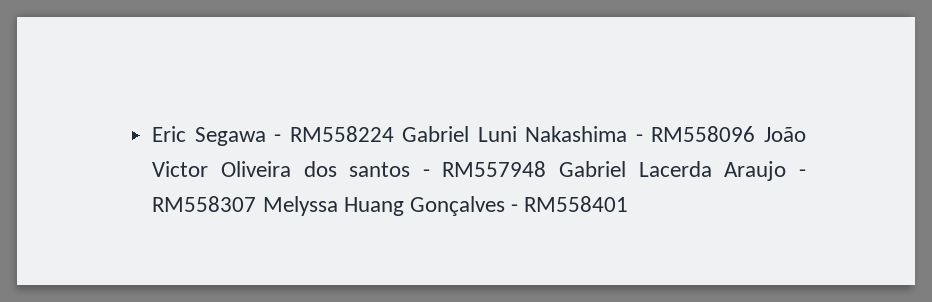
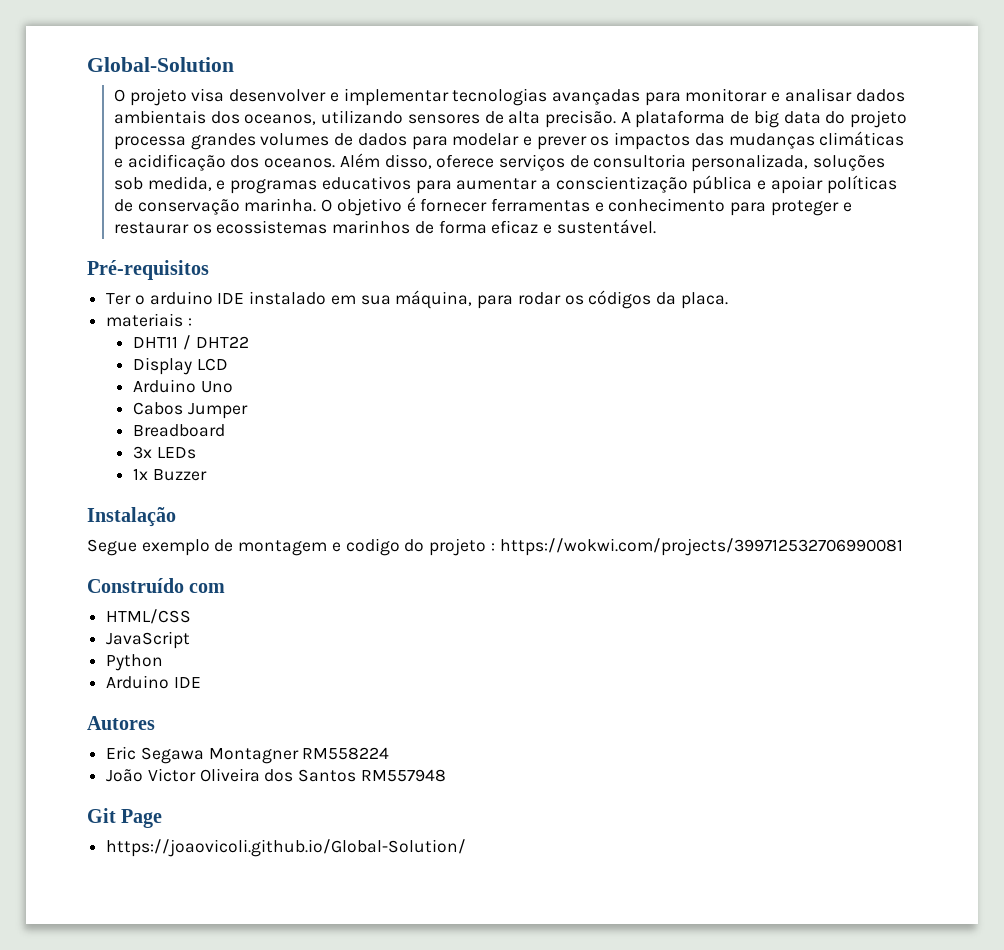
+ Global-Solution
+ O projeto visa desenvolver e implementar tecnologias avançadas para monitorar e analisar dados ambientais dos oceanos, utilizando sensores de alta precisão. A plataforma de big data do projeto processa grandes volumes de dados para modelar e prever os impactos das mudanças climáticas e acidificação dos oceanos. Além disso, oferece serviços de consultoria personalizada, soluções sob medida, e programas educativos para aumentar a conscientização pública e apoiar políticas de conservação marinha. O objetivo é fornecer ferramentas e conhecimento para proteger e restaurar os ecossistemas marinhos de forma eficaz e sustentável.
+ Pré-requisitos
+ Ter o arduino IDE instalado em sua máquina, para rodar os códigos da placa.
+ materiais :
+ DHT11 / DHT22
+ Display LCD
+ Arduino Uno
+ Cabos Jumper
+ Breadboard
+ 3x LEDs
+ 1x Buzzer
+ Instalação
+ Segue exemplo de montagem e codigo do projeto : https://wokwi.com/projects/399712532706990081
+ Construído com
+ HTML/CSS
+ JavaScript
+ Python
+ Arduino IDE
+ Autores
- Eric Segawa - RM558224 Gabriel Luni Nakashima - RM558096 João Victor Oliveira dos santos - RM557948 Gabriel Lacerda Araujo - RM558307 Melyssa Huang Gonçalves - RM558401
+ Eric Segawa Montagner RM558224
+ João Victor Oliveira dos Santos RM557948
+ Git Page
+ https://joaovicoli.github.io/Global-Solution/

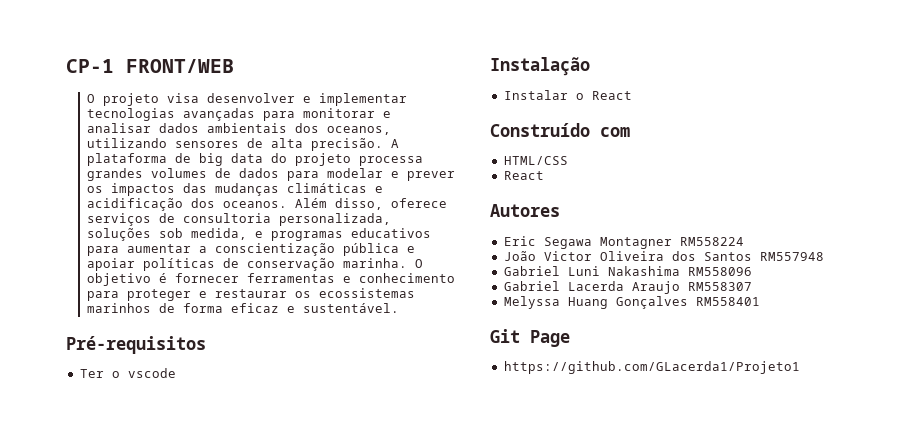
- Global-Solution
+ CP-1 FRONT/WEB
- Ter o arduino IDE instalado em sua máquina, para rodar os códigos da placa.
- materiais :
- DHT11 / DHT22
- Display LCD
- Arduino Uno
- Cabos Jumper
- Breadboard
- 3x LEDs
- 1x Buzzer
+ Ter o vscode
  Instalação
- Segue exemplo de montagem e codigo do projeto : https://wokwi.com/projects/399712532706990081
+ Instalar o React
  HTML/CSS
- JavaScript
- Python
- Arduino IDE
+ React
+ Gabriel Luni Nakashima RM558096
+ Gabriel Lacerda Araujo RM558307
+ Melyssa Huang Gonçalves RM558401
- https://joaovicoli.github.io/Global-Solution/
+ https://github.com/GLacerda1/Projeto1

